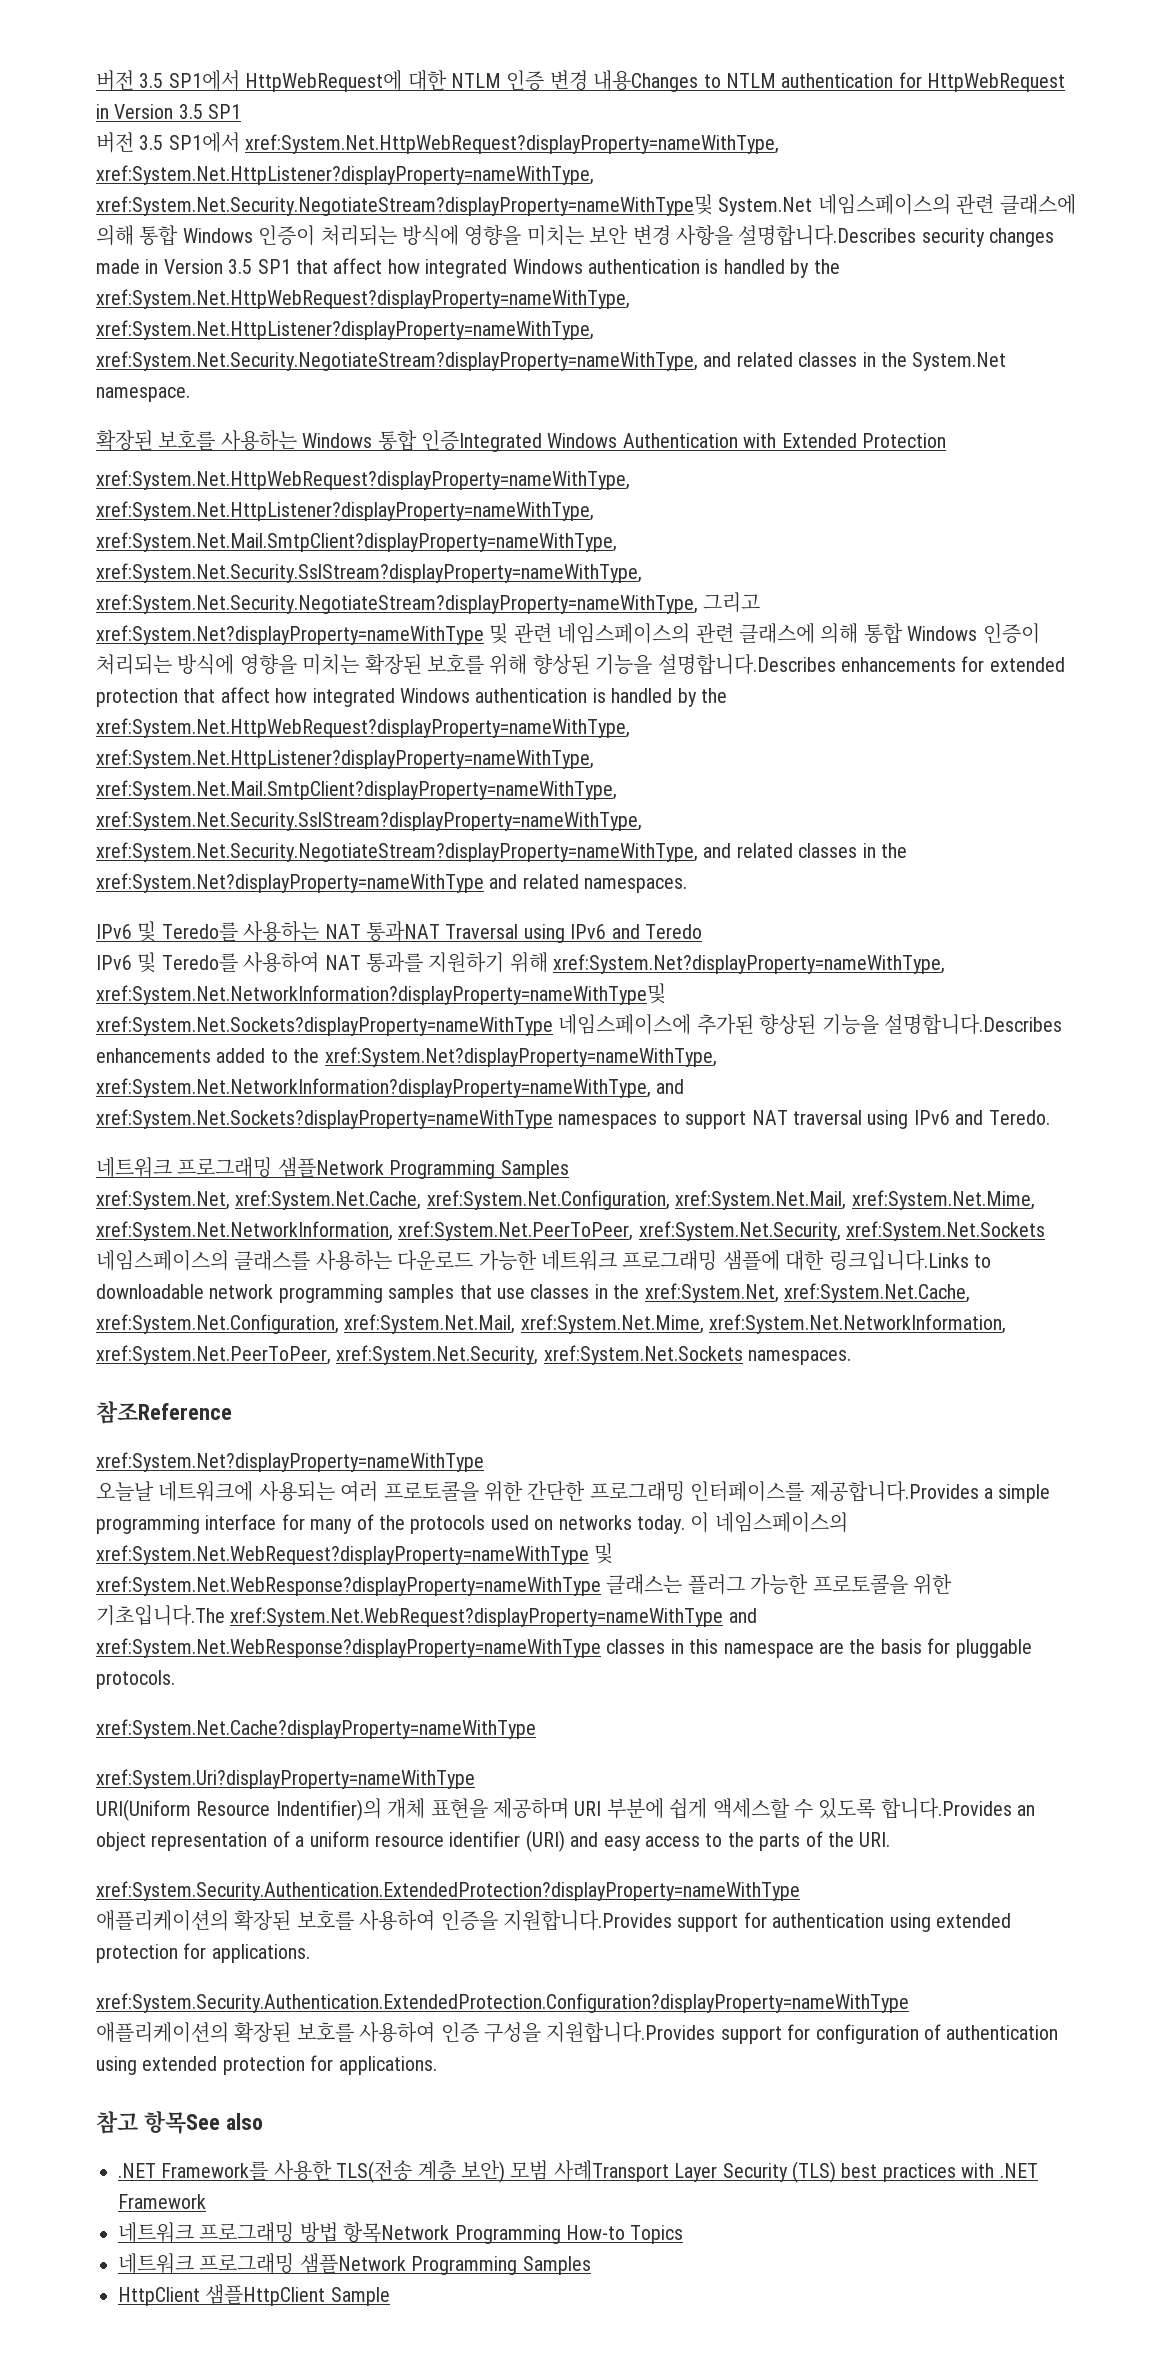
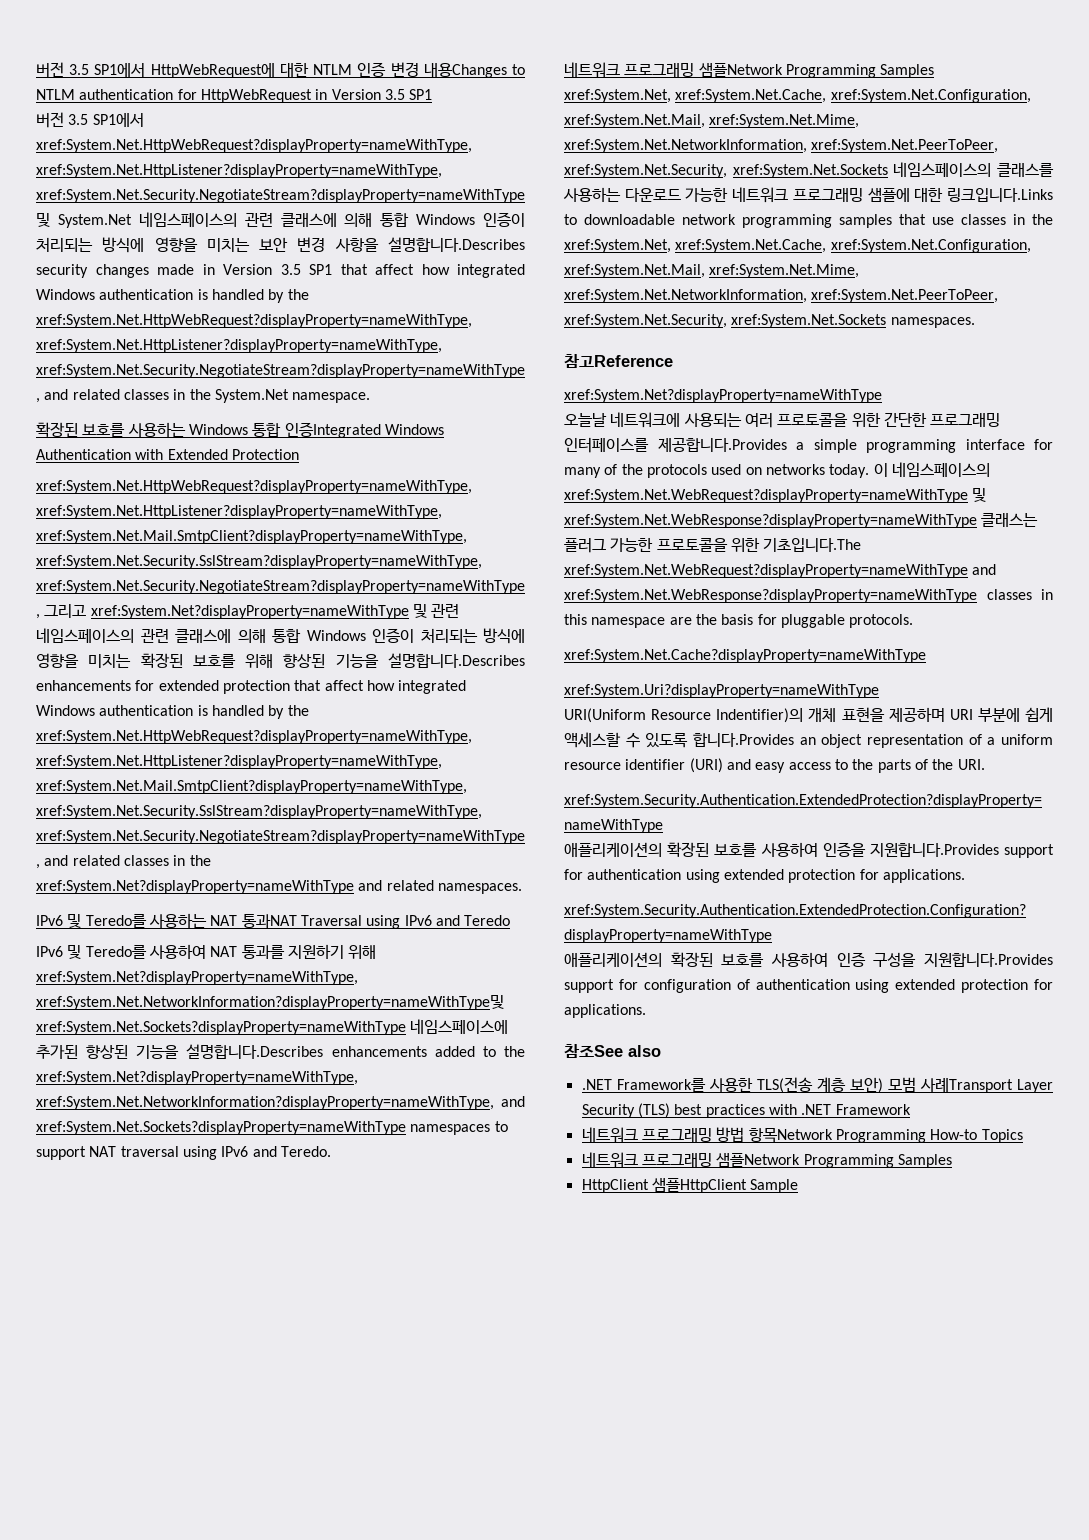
- 참조Reference
+ 참고Reference
- 참고 항목See also
+ 참조See also

